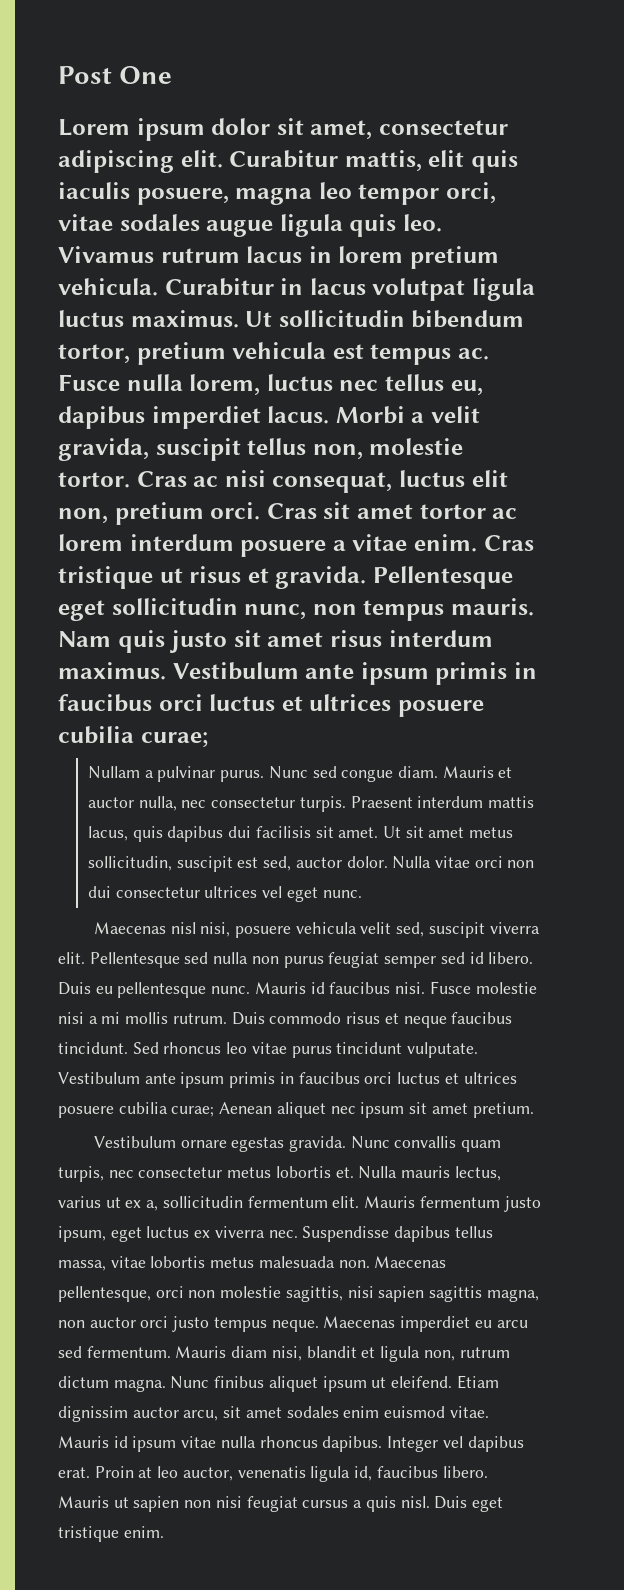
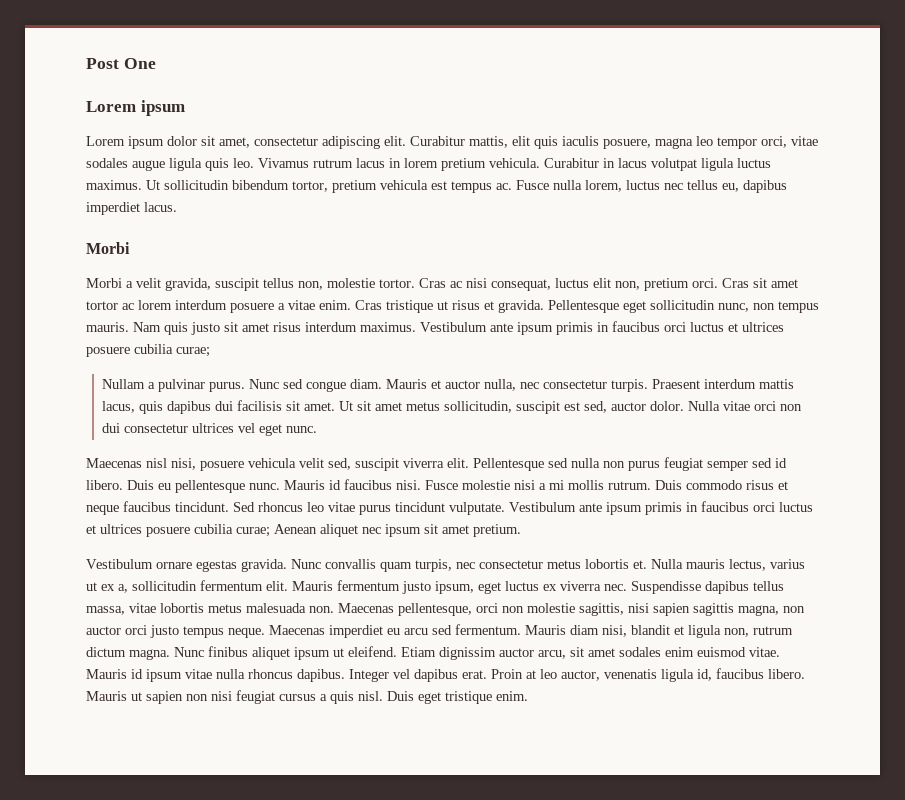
  Post One
+ Lorem ipsum
- Fusce nulla lorem, luctus nec tellus eu, dapibus imperdiet lacus. Morbi a velit gravida, suscipit tellus non, molestie tortor.
+ Fusce nulla lorem, luctus nec tellus eu, dapibus imperdiet lacus.
+ Morbi
+ Morbi a velit gravida, suscipit tellus non, molestie tortor.

